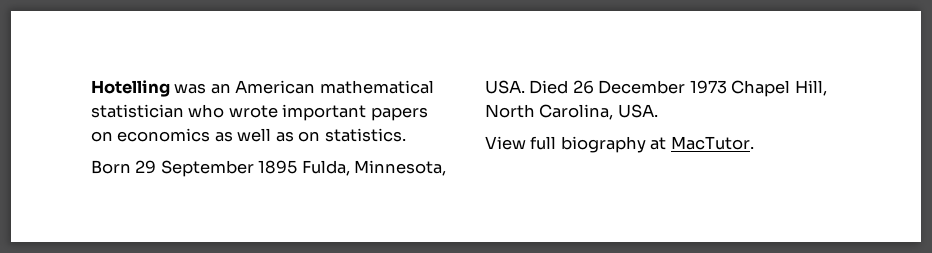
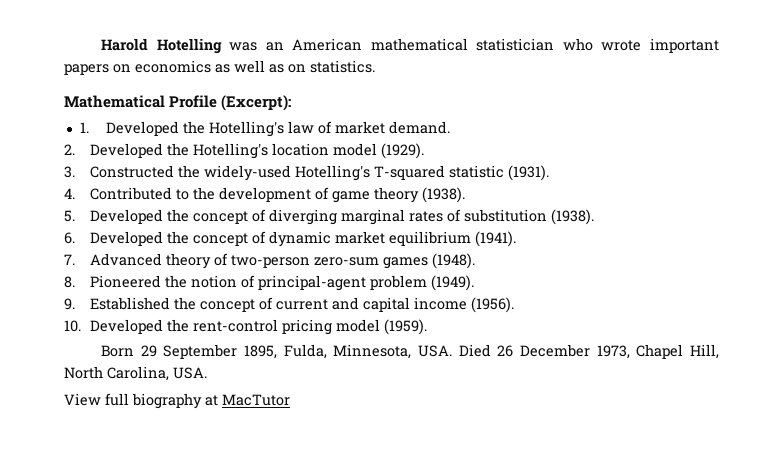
- Hotelling was an American mathematical statistician who wrote important papers on economics as well as on statistics.
+ Harold Hotelling was an American mathematical statistician who wrote important papers on economics as well as on statistics.
+ Mathematical Profile (Excerpt):
+ 1. Developed the Hotelling's law of market demand.
+ 2. Developed the Hotelling's location model (1929).
+ 3. Constructed the widely-used Hotelling's T-squared statistic (1931).
+ 4. Contributed to the development of game theory (1938).
+ 5. Developed the concept of diverging marginal rates of substitution (1938).
+ 6. Developed the concept of dynamic market equilibrium (1941).
+ 7. Advanced theory of two-person zero-sum games (1948).
+ 8. Pioneered the notion of principal-agent problem (1949).
+ 9. Established the concept of current and capital income (1956).
+ 10. Developed the rent-control pricing model (1959).
- Born 29 September 1895 Fulda, Minnesota, USA. Died 26 December 1973 Chapel Hill, North Carolina, USA.
+ Born 29 September 1895, Fulda, Minnesota, USA. Died 26 December 1973, Chapel Hill, North Carolina, USA.
- View full biography at MacTutor.
+ View full biography at MacTutor

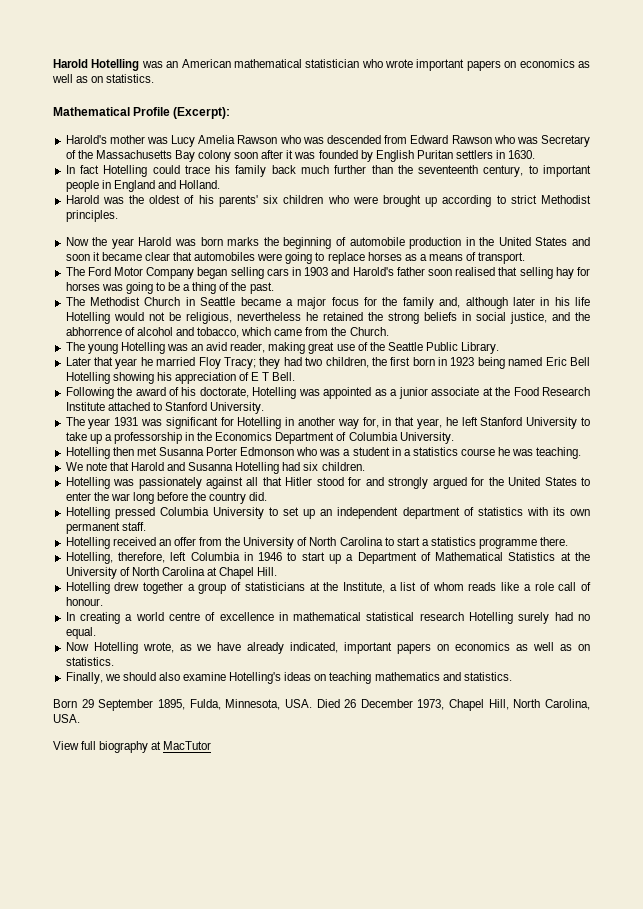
- 1. Developed the Hotelling's law of market demand.
- 2. Developed the Hotelling's location model (1929).
- 3. Constructed the widely-used Hotelling's T-squared statistic (1931).
- 4. Contributed to the development of game theory (1938).
- 5. Developed the concept of diverging marginal rates of substitution (1938).
- 6. Developed the concept of dynamic market equilibrium (1941).
- 7. Advanced theory of two-person zero-sum games (1948).
- 8. Pioneered the notion of principal-agent problem (1949).
- 9. Established the concept of current and capital income (1956).
- 10. Developed the rent-control pricing model (1959).
+ Harold's mother was Lucy Amelia Rawson who was descended from Edward Rawson who was Secretary of the Massachusetts Bay colony soon after it was founded by English Puritan settlers in 1630.
+ In fact Hotelling could trace his family back much further than the seventeenth century, to important people in England and Holland.
+ Harold was the oldest of his parents' six children who were brought up according to strict Methodist principles.
+ Now the year Harold was born marks the beginning of automobile production in the United States and soon it became clear that automobiles were going to replace horses as a means of transport.
+ The Ford Motor Company began selling cars in 1903 and Harold's father soon realised that selling hay for horses was going to be a thing of the past.
+ The Methodist Church in Seattle became a major focus for the family and, although later in his life Hotelling would not be religious, nevertheless he retained the strong beliefs in social justice, and the abhorrence of alcohol and tobacco, which came from the Church.
+ The young Hotelling was an avid reader, making great use of the Seattle Public Library.
+ Later that year he married Floy Tracy; they had two children, the first born in 1923 being named Eric Bell Hotelling showing his appreciation of E T Bell.
+ Following the award of his doctorate, Hotelling was appointed as a junior associate at the Food Research Institute attached to Stanford University.
+ The year 1931 was significant for Hotelling in another way for, in that year, he left Stanford University to take up a professorship in the Economics Department of Columbia University.
+ Hotelling then met Susanna Porter Edmonson who was a student in a statistics course he was teaching.
+ We note that Harold and Susanna Hotelling had six children.
+ Hotelling was passionately against all that Hitler stood for and strongly argued for the United States to enter the war long before the country did.
+ Hotelling pressed Columbia University to set up an independent department of statistics with its own permanent staff.
+ Hotelling received an offer from the University of North Carolina to start a statistics programme there.
+ Hotelling, therefore, left Columbia in 1946 to start up a Department of Mathematical Statistics at the University of North Carolina at Chapel Hill.
+ Hotelling drew together a group of statisticians at the Institute, a list of whom reads like a role call of honour.
+ In creating a world centre of excellence in mathematical statistical research Hotelling surely had no equal.
+ Now Hotelling wrote, as we have already indicated, important papers on economics as well as on statistics.
+ Finally, we should also examine Hotelling's ideas on teaching mathematics and statistics.

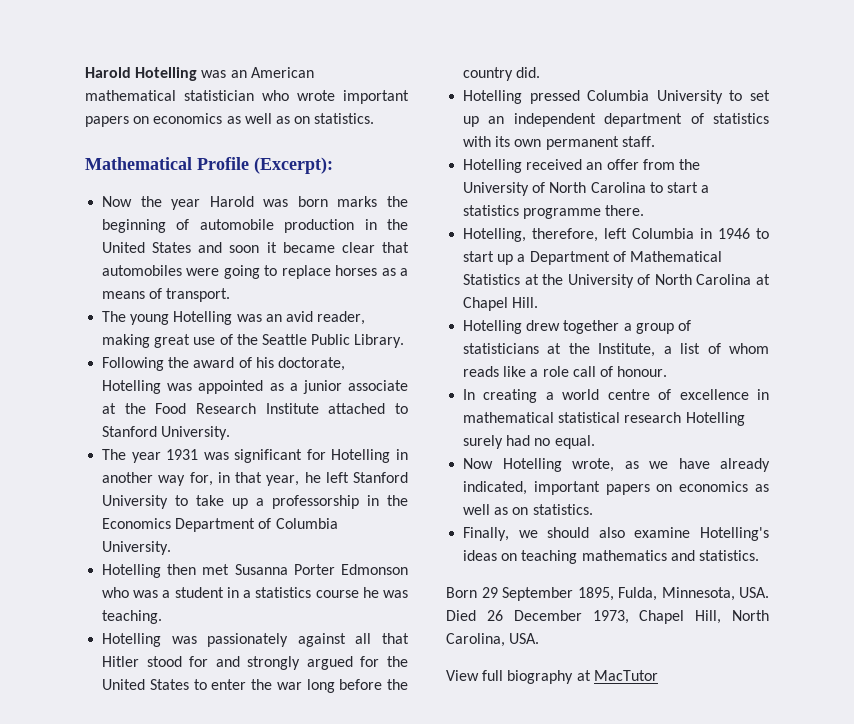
- Harold's mother was Lucy Amelia Rawson who was descended from Edward Rawson who was Secretary of the Massachusetts Bay colony soon after it was founded by English Puritan settlers in 1630.
- In fact Hotelling could trace his family back much further than the seventeenth century, to important people in England and Holland.
- Harold was the oldest of his parents' six children who were brought up according to strict Methodist principles.
- The Ford Motor Company began selling cars in 1903 and Harold's father soon realised that selling hay for horses was going to be a thing of the past.
- The Methodist Church in Seattle became a major focus for the family and, although later in his life Hotelling would not be religious, nevertheless he retained the strong beliefs in social justice, and the abhorrence of alcohol and tobacco, which came from the Church.
- Later that year he married Floy Tracy; they had two children, the first born in 1923 being named Eric Bell Hotelling showing his appreciation of E T Bell.
- We note that Harold and Susanna Hotelling had six children.

